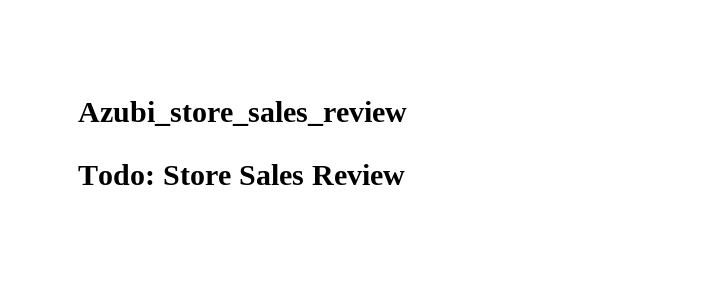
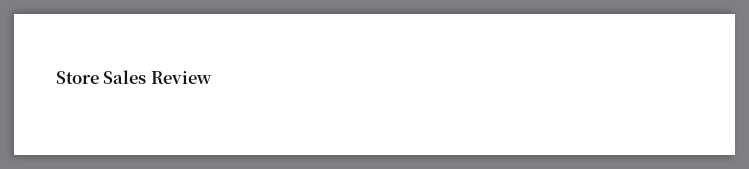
- Azubi_store_sales_review
- Todo: Store Sales Review
+ Store Sales Review

